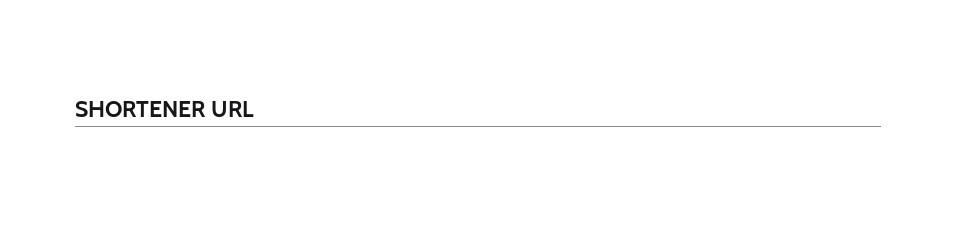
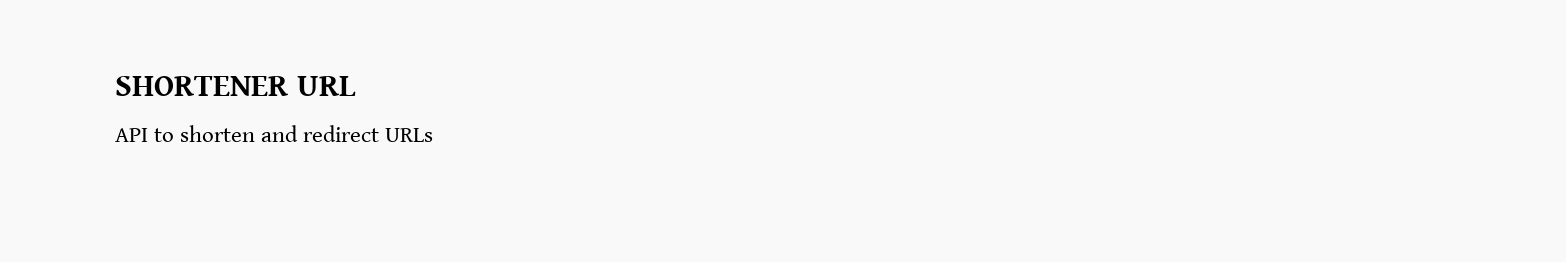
+ API to shorten and redirect URLs

